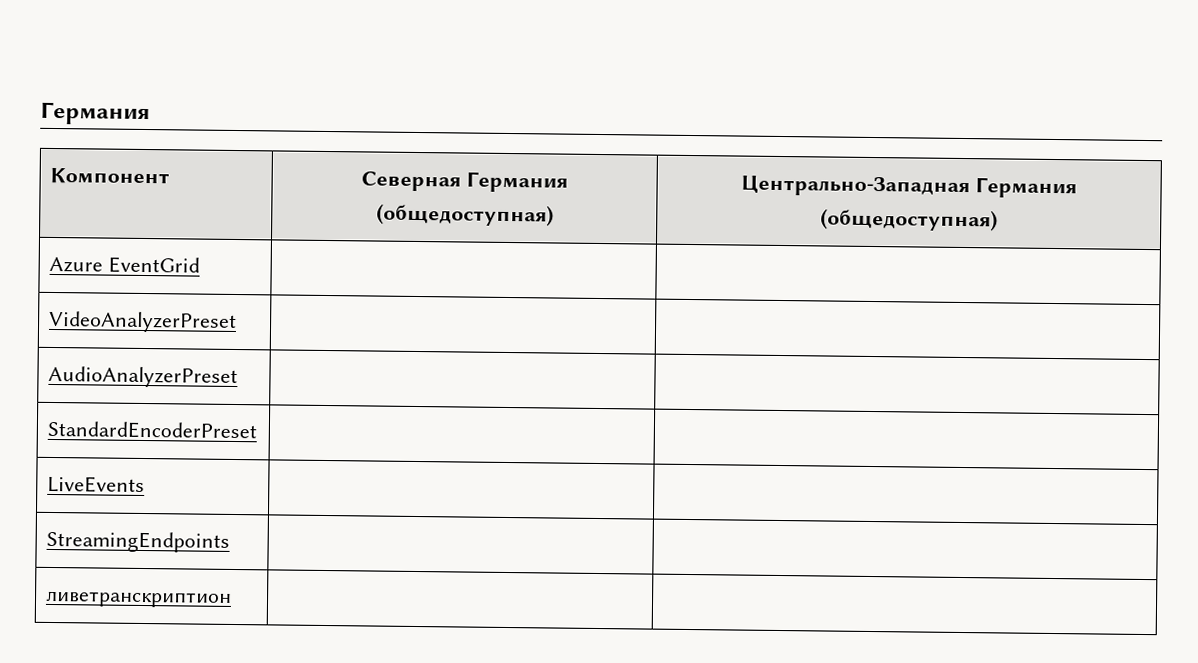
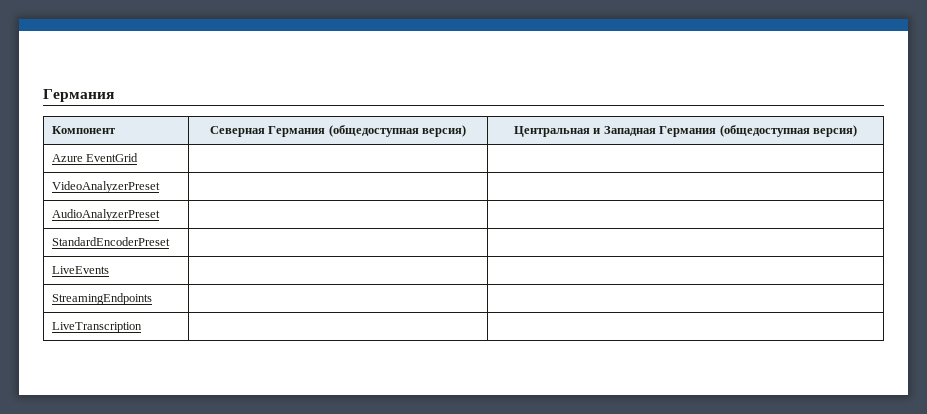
- Компонент | Северная Германия (общедоступная) | Центрально-Западная Германия (общедоступная)
+ Компонент | Северная Германия (общедоступная версия) | Центральная и Западная Германия (общедоступная версия)
- ливетранскриптион | |
+ LiveTranscription | |

